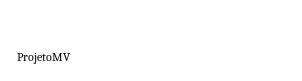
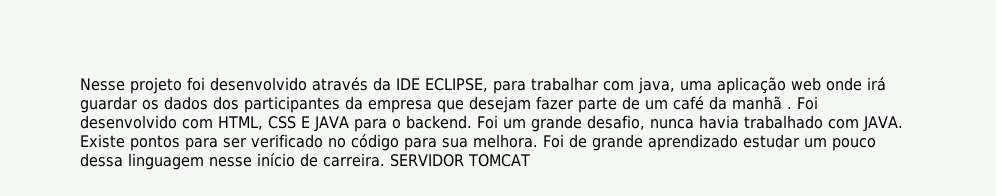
- ProjetoMV
+ Nesse projeto foi desenvolvido através da IDE ECLIPSE, para trabalhar com java, uma aplicação web onde irá guardar os dados dos participantes da empresa que desejam fazer parte de um café da manhã . Foi desenvolvido com HTML, CSS E JAVA para o backend. Foi um grande desafio, nunca havia trabalhado com JAVA. Existe pontos para ser verificado no código para sua melhora. Foi de grande aprendizado estudar um pouco dessa linguagem nesse início de carreira. SERVIDOR TOMCAT

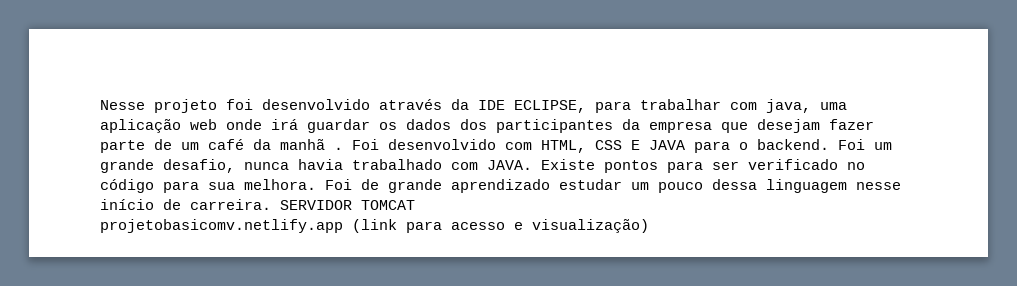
+ projetobasicomv.netlify.app (link para acesso e visualização)

